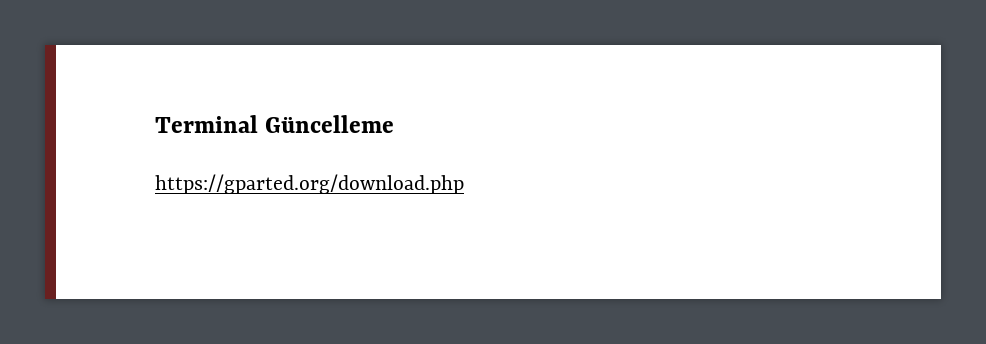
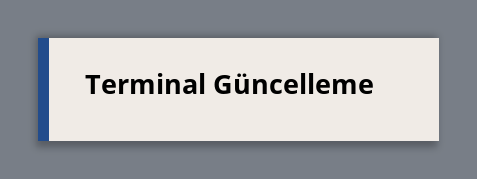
- https://gparted.org/download.php

